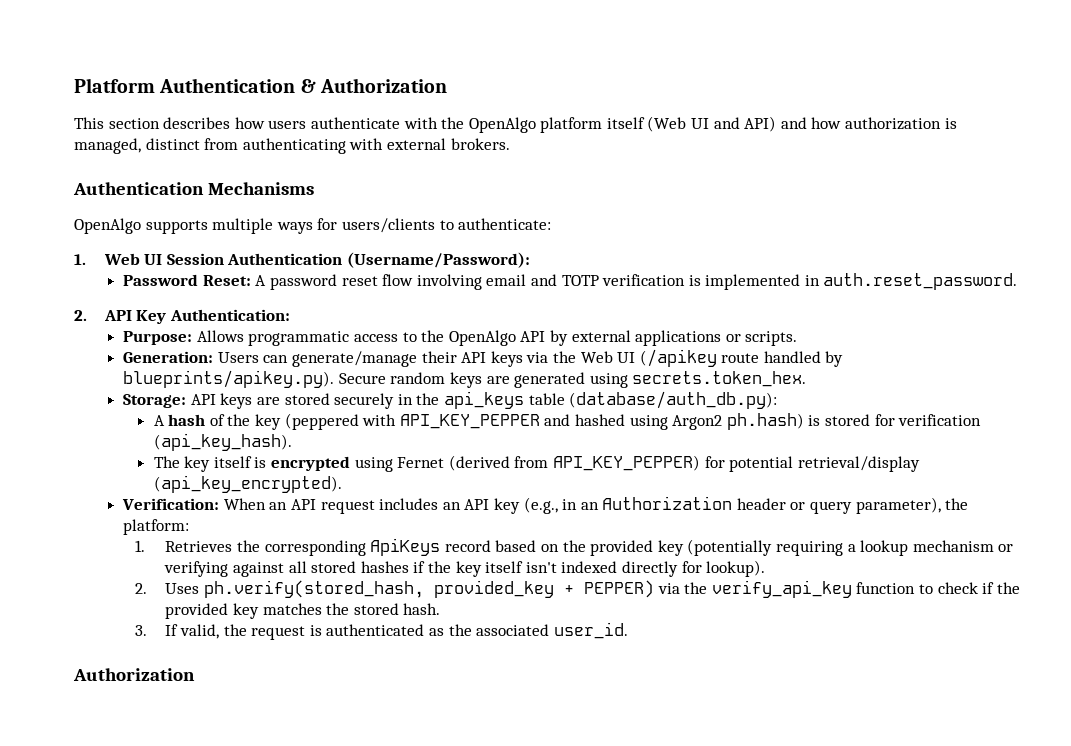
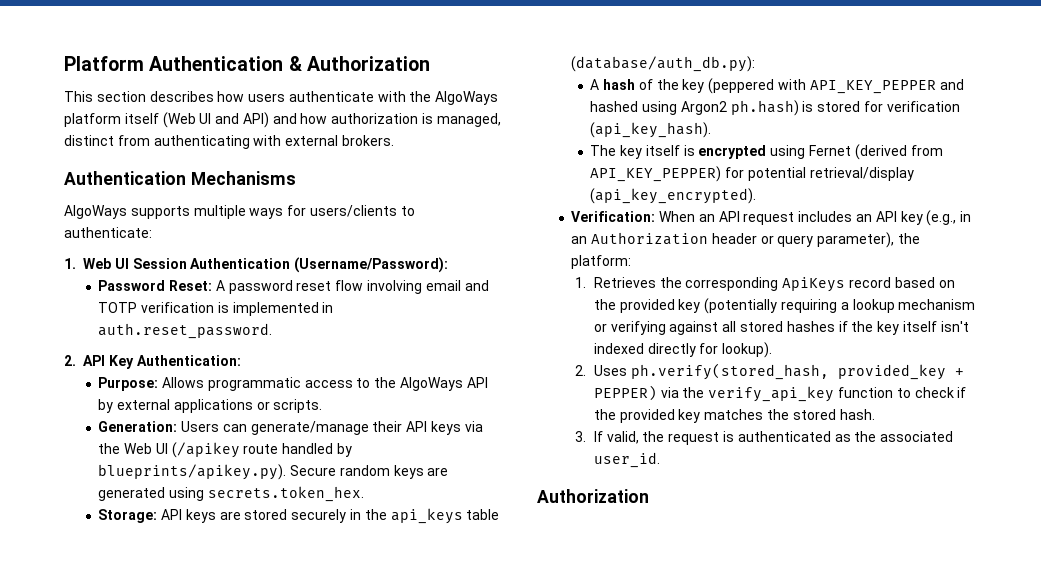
- This section describes how users authenticate with the OpenAlgo platform itself (Web UI and API) and how authorization is managed, distinct from authenticating with external brokers.
+ This section describes how users authenticate with the AlgoWays platform itself (Web UI and API) and how authorization is managed, distinct from authenticating with external brokers.
- OpenAlgo supports multiple ways for users/clients to authenticate:
+ AlgoWays supports multiple ways for users/clients to authenticate:
- Purpose: Allows programmatic access to the OpenAlgo API by external applications or scripts.
+ Purpose: Allows programmatic access to the AlgoWays API by external applications or scripts.

